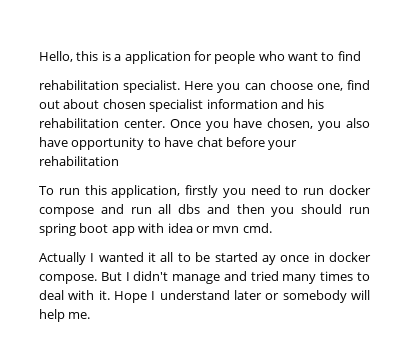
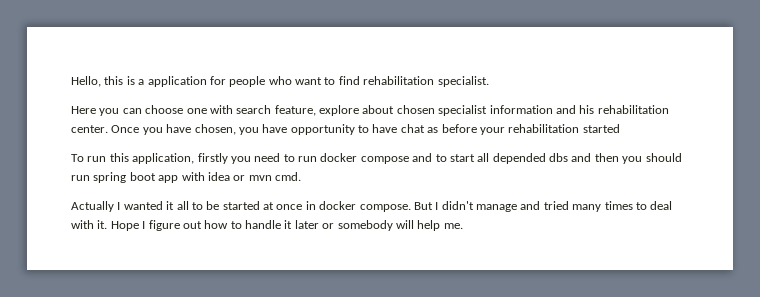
- Hello, this is a application for people who want to find
- rehabilitation specialist. Here you can choose one, find out about chosen specialist information and his rehabilitation center.
+ Hello, this is a application for people who want to find rehabilitation specialist.
+ Here you can choose one with search feature, explore about chosen specialist information and his rehabilitation center.
- Once you have chosen, you also have opportunity to have chat before your rehabilitation
+ Once you have chosen, you have opportunity to have chat as before your rehabilitation started
- To run this application, firstly you need to run docker compose and run all dbs and then you should run spring boot app with idea or mvn cmd.
+ To run this application, firstly you need to run docker compose and to start all depended dbs and then you should run spring boot app with idea or mvn cmd.
- Actually I wanted it all to be started ay once in docker compose.
+ Actually I wanted it all to be started at once in docker compose.
- Hope I understand later or somebody will help me.
+ Hope I figure out how to handle it later or somebody will help me.

